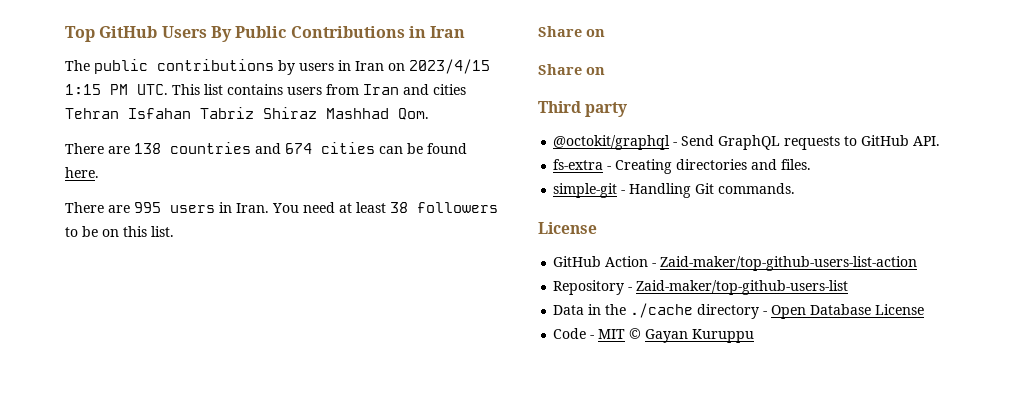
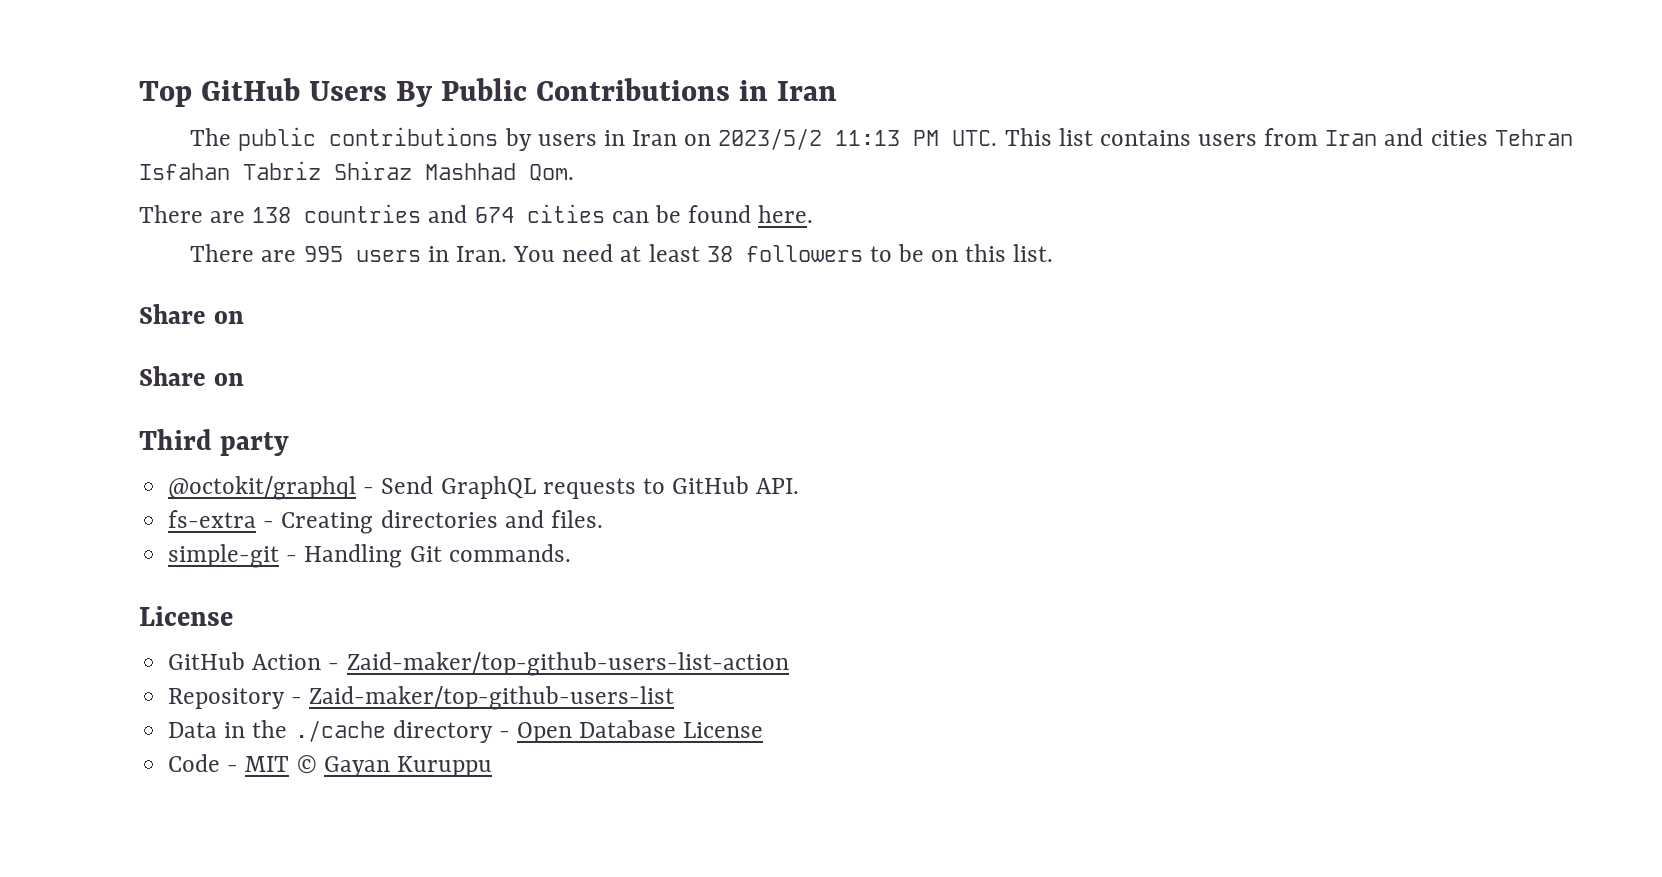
- The public contributions by users in Iran on 2023/4/15 1:15 PM UTC. This list contains users from Iran and cities Tehran Isfahan Tabriz Shiraz Mashhad Qom.
+ The public contributions by users in Iran on 2023/5/2 11:13 PM UTC. This list contains users from Iran and cities Tehran Isfahan Tabriz Shiraz Mashhad Qom.

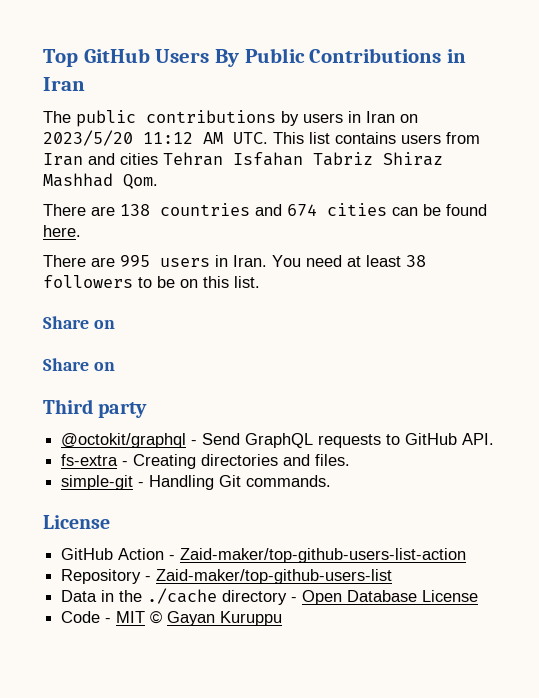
- The public contributions by users in Iran on 2023/5/2 11:13 PM UTC. This list contains users from Iran and cities Tehran Isfahan Tabriz Shiraz Mashhad Qom.
+ The public contributions by users in Iran on 2023/5/20 11:12 AM UTC. This list contains users from Iran and cities Tehran Isfahan Tabriz Shiraz Mashhad Qom.

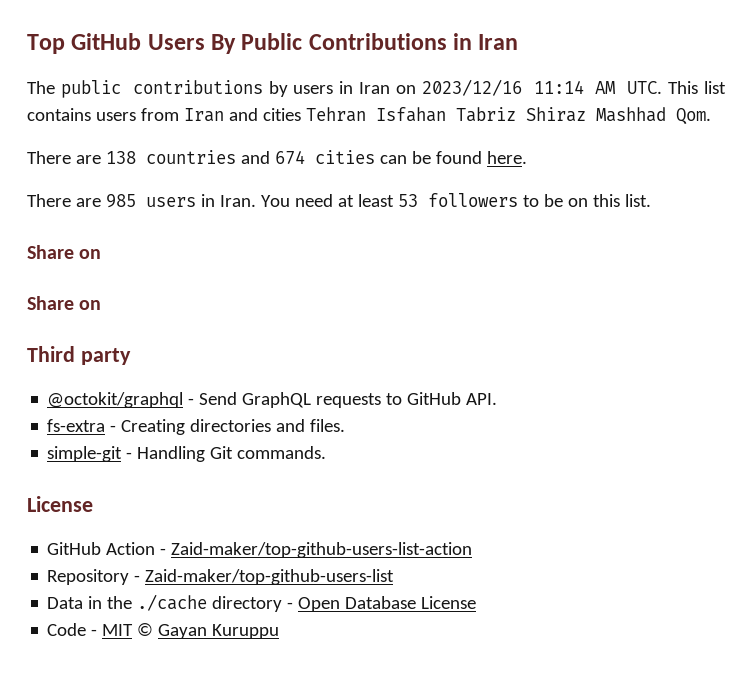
- The public contributions by users in Iran on 2023/5/20 11:12 AM UTC. This list contains users from Iran and cities Tehran Isfahan Tabriz Shiraz Mashhad Qom.
+ The public contributions by users in Iran on 2023/12/16 11:14 AM UTC. This list contains users from Iran and cities Tehran Isfahan Tabriz Shiraz Mashhad Qom.
- There are 995 users in Iran.
+ There are 985 users in Iran.
- You need at least 38 followers to be on this list.
+ You need at least 53 followers to be on this list.

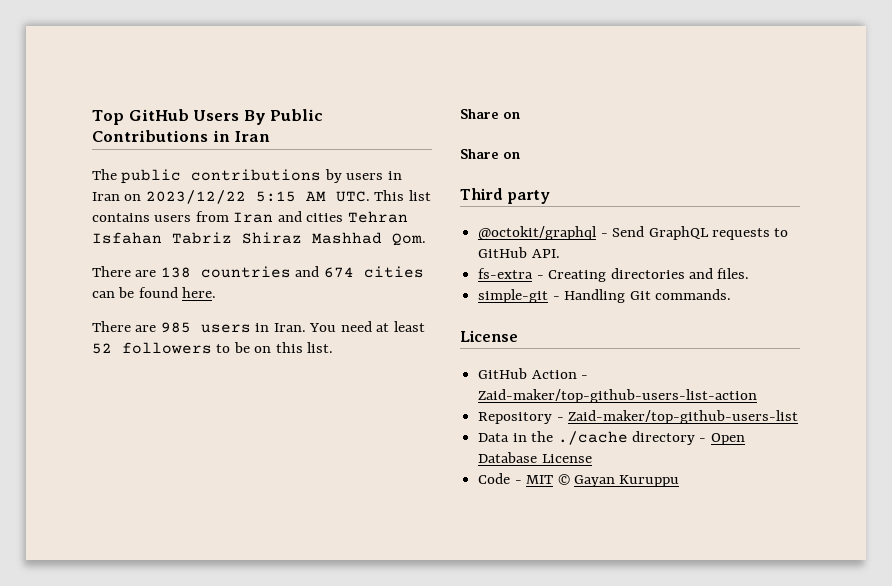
- The public contributions by users in Iran on 2023/12/16 11:14 AM UTC. This list contains users from Iran and cities Tehran Isfahan Tabriz Shiraz Mashhad Qom.
+ The public contributions by users in Iran on 2023/12/22 5:15 AM UTC. This list contains users from Iran and cities Tehran Isfahan Tabriz Shiraz Mashhad Qom.
- You need at least 53 followers to be on this list.
+ You need at least 52 followers to be on this list.

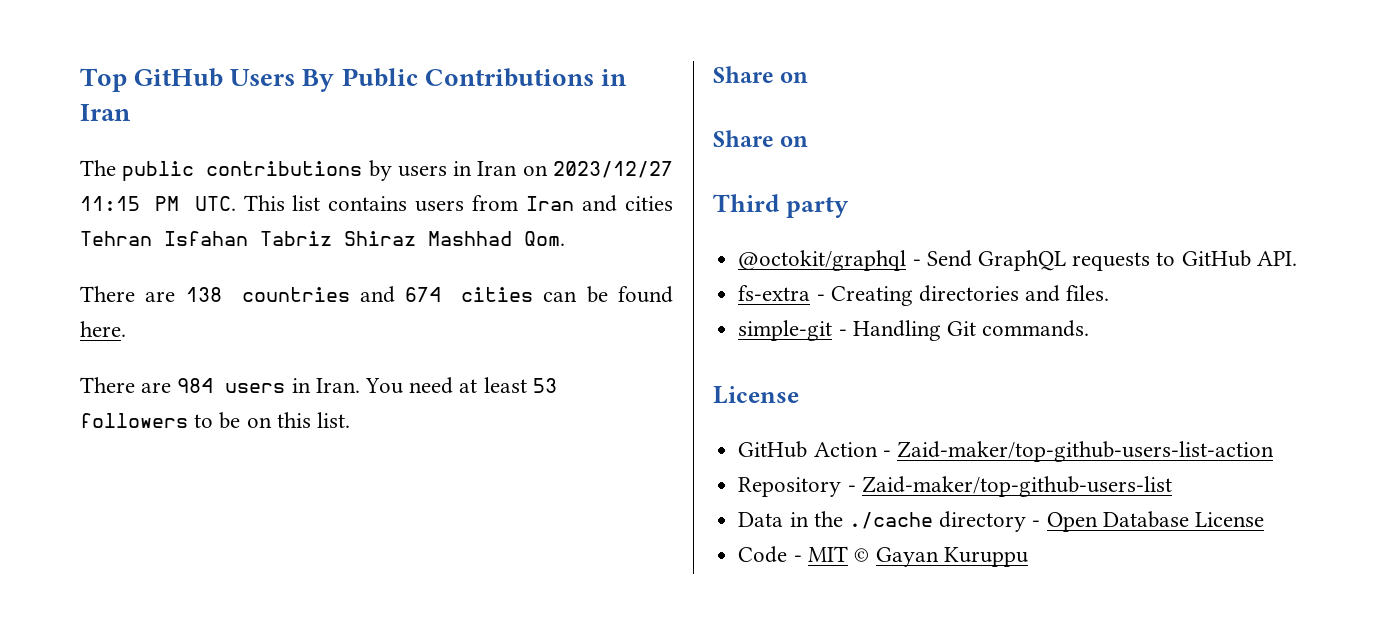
- The public contributions by users in Iran on 2023/12/22 5:15 AM UTC. This list contains users from Iran and cities Tehran Isfahan Tabriz Shiraz Mashhad Qom.
+ The public contributions by users in Iran on 2023/12/27 11:15 PM UTC. This list contains users from Iran and cities Tehran Isfahan Tabriz Shiraz Mashhad Qom.
- There are 985 users in Iran.
+ There are 984 users in Iran.
- You need at least 52 followers to be on this list.
+ You need at least 53 followers to be on this list.

